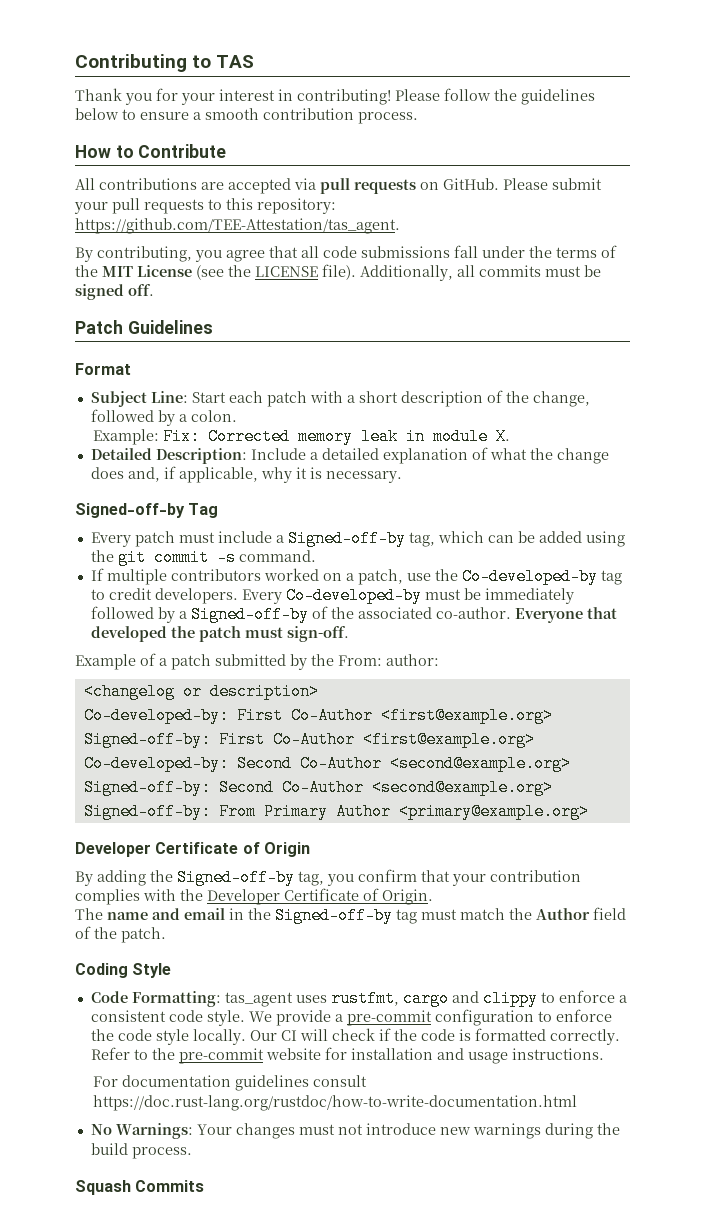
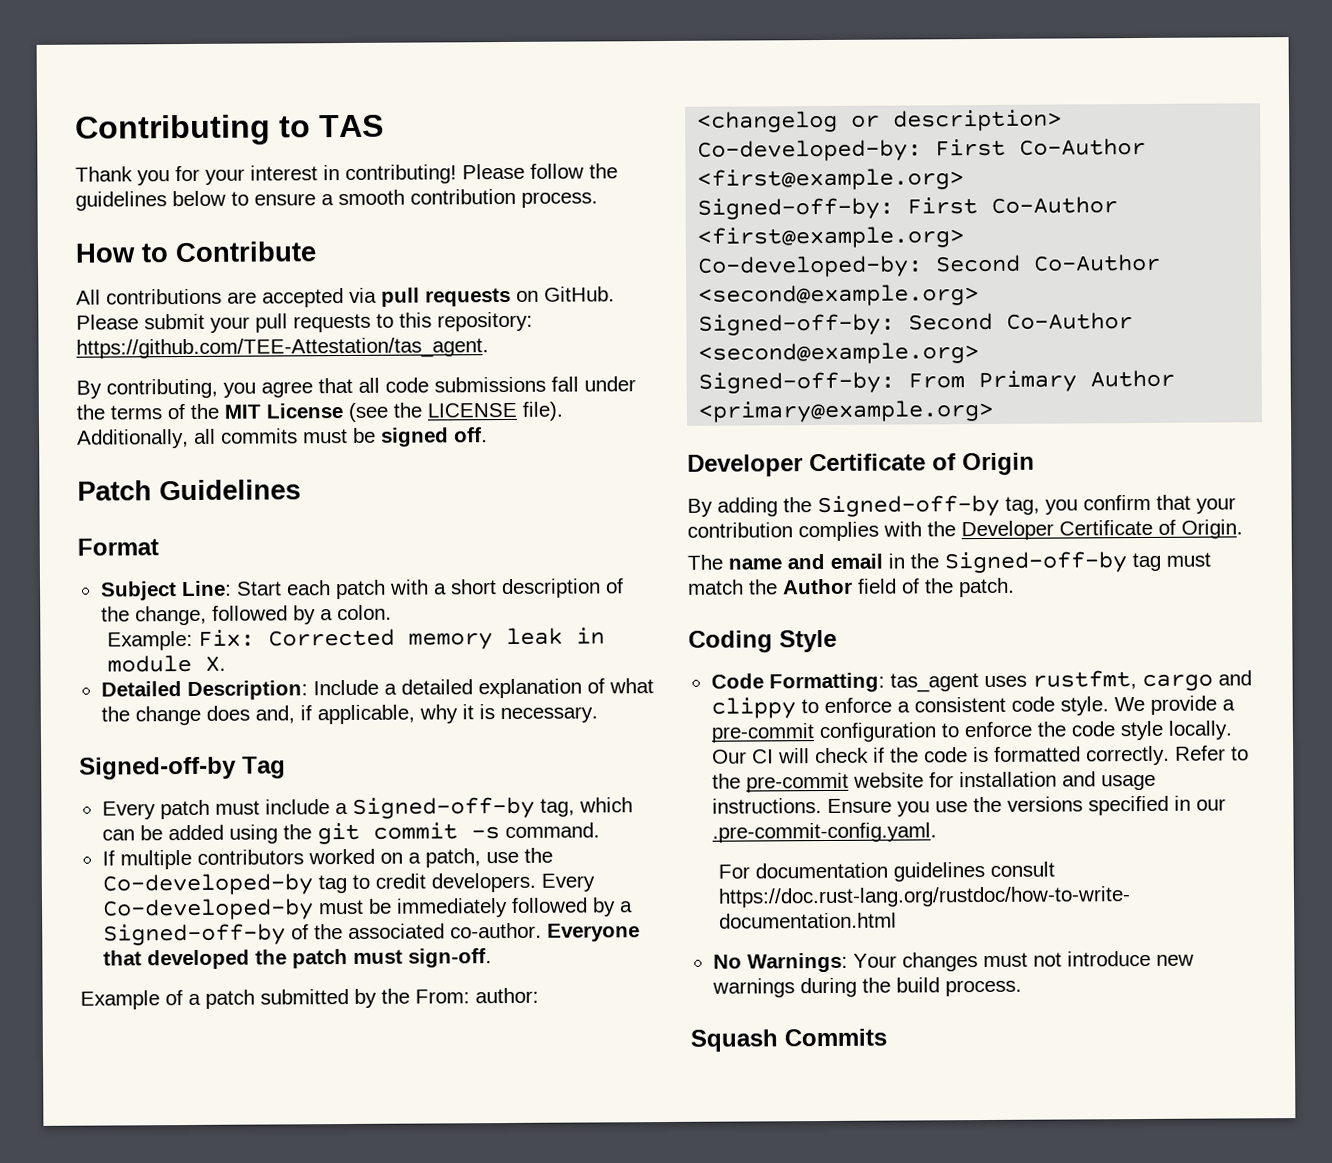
+ Ensure you use the versions specified in our .pre-commit-config.yaml.

